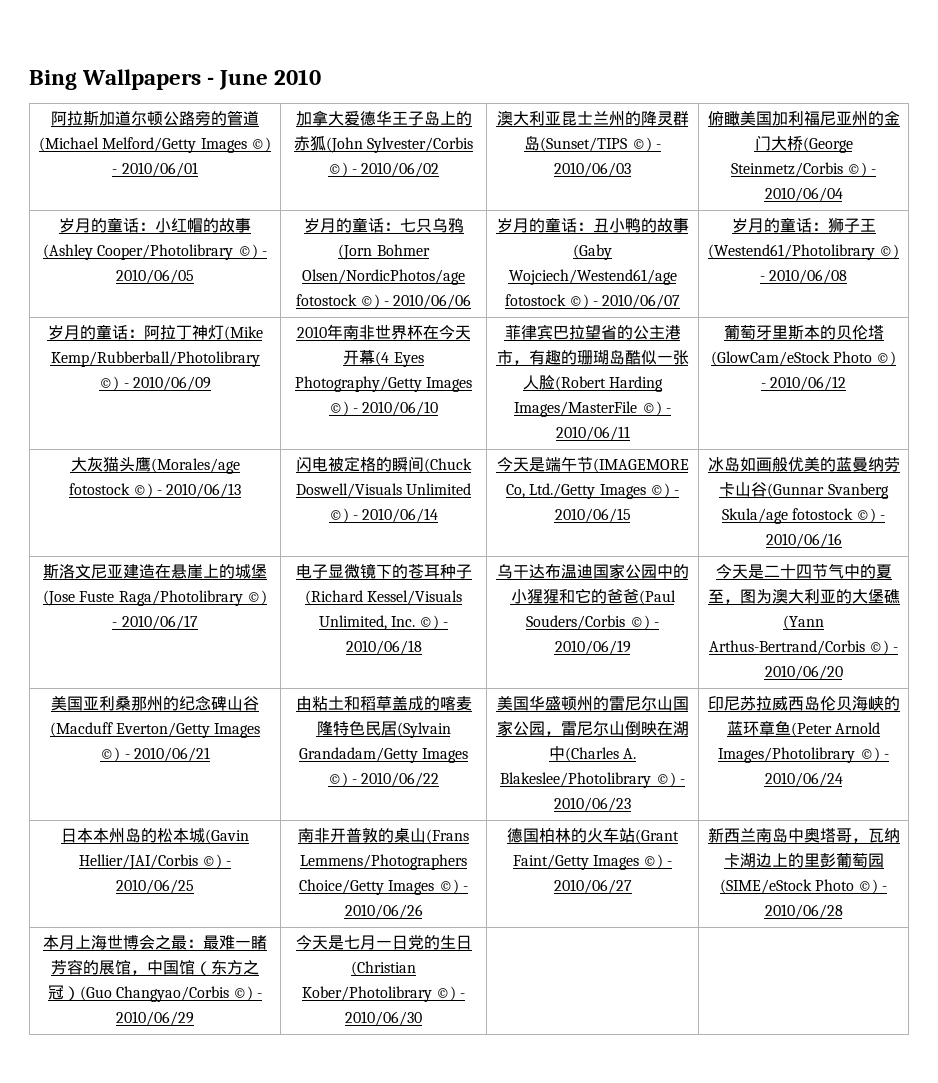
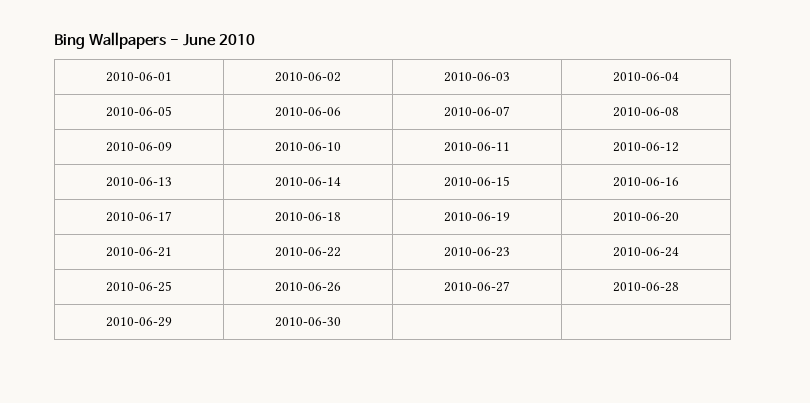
- 阿拉斯加道尔顿公路旁的管道(Michael Melford/Getty Images ©) - 2010/06/01 | 加拿大爱德华王子岛上的赤狐(John Sylvester/Corbis ©) - 2010/06/02 | 澳大利亚昆士兰州的降灵群岛(Sunset/TIPS ©) - 2010/06/03 | 俯瞰美国加利福尼亚州的金门大桥(George Steinmetz/Corbis ©) - 2010/06/04
- 岁月的童话：小红帽的故事(Ashley Cooper/Photolibrary ©) - 2010/06/05 | 岁月的童话：七只乌鸦(Jorn Bohmer Olsen/NordicPhotos/age fotostock ©) - 2010/06/06 | 岁月的童话：丑小鸭的故事(Gaby Wojciech/Westend61/age fotostock ©) - 2010/06/07 | 岁月的童话：狮子王(Westend61/Photolibrary ©) - 2010/06/08
- 岁月的童话：阿拉丁神灯(Mike Kemp/Rubberball/Photolibrary ©) - 2010/06/09 | 2010年南非世界杯在今天开幕(4 Eyes Photography/Getty Images ©) - 2010/06/10 | 菲律宾巴拉望省的公主港市，有趣的珊瑚岛酷似一张人脸(Robert Harding Images/MasterFile ©) - 2010/06/11 | 葡萄牙里斯本的贝伦塔(GlowCam/eStock Photo ©) - 2010/06/12
- 大灰猫头鹰(Morales/age fotostock ©) - 2010/06/13 | 闪电被定格的瞬间(Chuck Doswell/Visuals Unlimited ©) - 2010/06/14 | 今天是端午节(IMAGEMORE Co, Ltd./Getty Images ©) - 2010/06/15 | 冰岛如画般优美的蓝曼纳劳卡山谷(Gunnar Svanberg Skula/age fotostock ©) - 2010/06/16
- 斯洛文尼亚建造在悬崖上的城堡(Jose Fuste Raga/Photolibrary ©) - 2010/06/17 | 电子显微镜下的苍耳种子(Richard Kessel/Visuals Unlimited, Inc. ©) - 2010/06/18 | 乌干达布温迪国家公园中的小猩猩和它的爸爸(Paul Souders/Corbis ©) - 2010/06/19 | 今天是二十四节气中的夏至，图为澳大利亚的大堡礁(Yann Arthus-Bertrand/Corbis ©) - 2010/06/20
- 美国亚利桑那州的纪念碑山谷(Macduff Everton/Getty Images ©) - 2010/06/21 | 由粘土和稻草盖成的喀麦隆特色民居(Sylvain Grandadam/Getty Images ©) - 2010/06/22 | 美国华盛顿州的雷尼尔山国家公园，雷尼尔山倒映在湖中(Charles A. Blakeslee/Photolibrary ©) - 2010/06/23 | 印尼苏拉威西岛伦贝海峡的蓝环章鱼(Peter Arnold Images/Photolibrary ©) - 2010/06/24
- 日本本州岛的松本城(Gavin Hellier/JAI/Corbis ©) - 2010/06/25 | 南非开普敦的桌山(Frans Lemmens/Photographers Choice/Getty Images ©) - 2010/06/26 | 德国柏林的火车站(Grant Faint/Getty Images ©) - 2010/06/27 | 新西兰南岛中奥塔哥，瓦纳卡湖边上的里彭葡萄园(SIME/eStock Photo ©) - 2010/06/28
- 本月上海世博会之最：最难一睹芳容的展馆，中国馆（东方之冠）(Guo Changyao/Corbis ©) - 2010/06/29 | 今天是七月一日党的生日(Christian Kober/Photolibrary ©) - 2010/06/30 | |
+ 2010-06-01 | 2010-06-02 | 2010-06-03 | 2010-06-04
+ 2010-06-05 | 2010-06-06 | 2010-06-07 | 2010-06-08
+ 2010-06-09 | 2010-06-10 | 2010-06-11 | 2010-06-12
+ 2010-06-13 | 2010-06-14 | 2010-06-15 | 2010-06-16
+ 2010-06-17 | 2010-06-18 | 2010-06-19 | 2010-06-20
+ 2010-06-21 | 2010-06-22 | 2010-06-23 | 2010-06-24
+ 2010-06-25 | 2010-06-26 | 2010-06-27 | 2010-06-28
+ 2010-06-29 | 2010-06-30 | |

